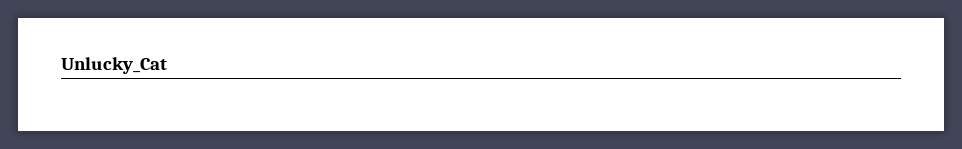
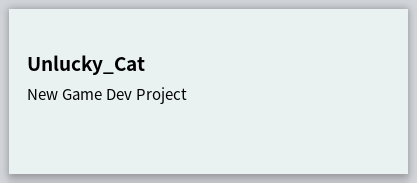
+ New Game Dev Project

